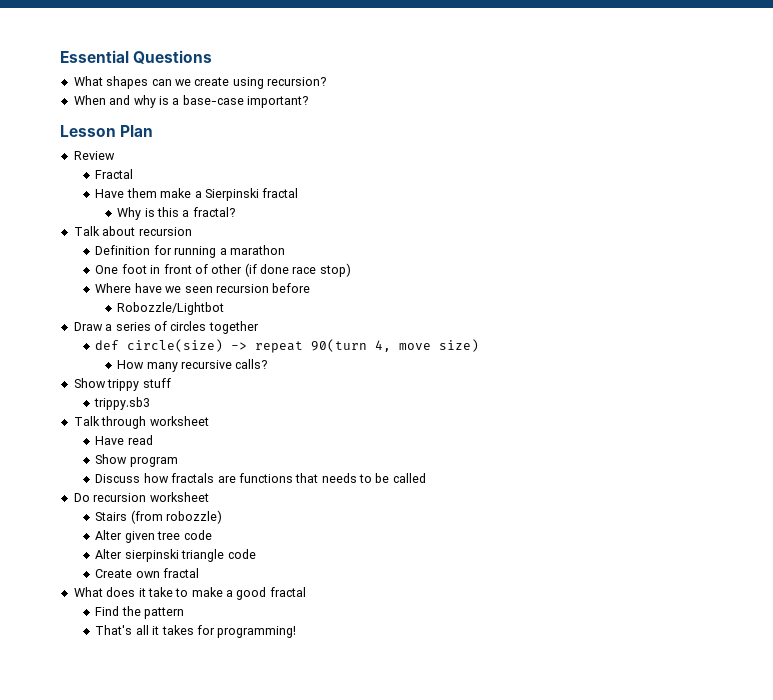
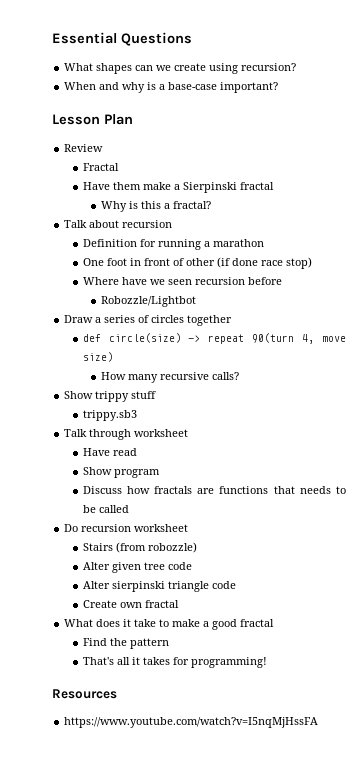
+ Resources
+ https://www.youtube.com/watch?v=I5nqMjHssFA

